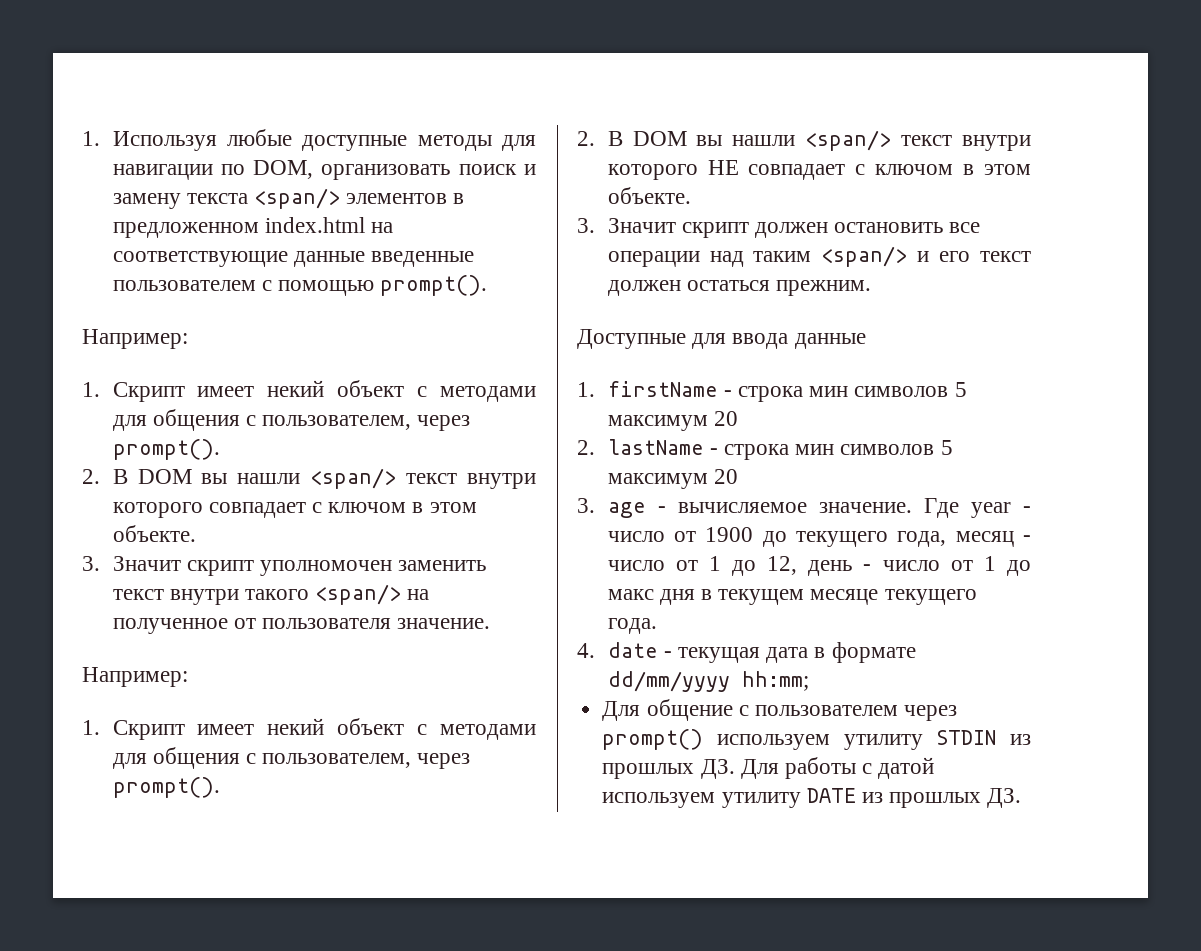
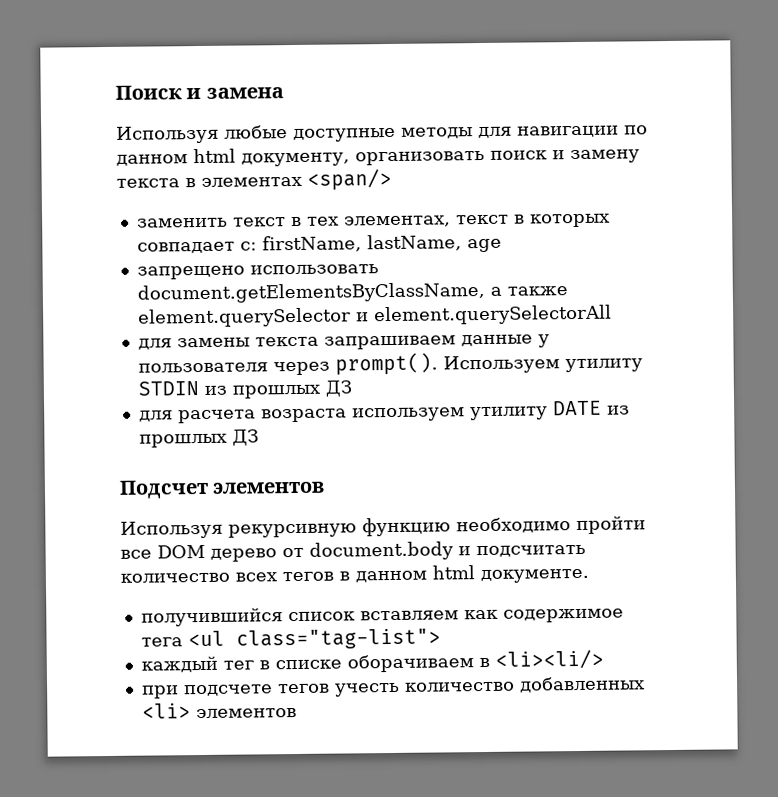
- 1. Используя любые доступные методы для навигации по DOM, организовать поиск и замену текста <span/> элементов в предложенном index.html на соответствующие данные введенные пользователем с помощью prompt().
- Например:
- 1. Скрипт имеет некий объект с методами для общения с пользователем, через prompt().
- 2. В DOM вы нашли <span/> текст внутри которого совпадает с ключом в этом объекте.
- 3. Значит скрипт уполномочен заменить текст внутри такого <span/> на полученное от пользователя значение.
- Например:
- 1. Скрипт имеет некий объект с методами для общения с пользователем, через prompt().
- 2. В DOM вы нашли <span/> текст внутри которого НЕ совпадает с ключом в этом объекте.
- 3. Значит скрипт должен остановить все операции над таким <span/> и его текст должен остаться прежним.
- Доступные для ввода данные
- 1. firstName - строка мин символов 5 максимум 20
- 2. lastName - строка мин символов 5 максимум 20
- 3. age - вычисляемое значение. Где year - число от 1900 до текущего года, месяц - число от 1 до 12, день - число от 1 до макс дня в текущем месяце текущего года.
- 4. date - текущая дата в формате dd/mm/yyyy hh:mm;
- Для общение с пользователем через prompt() используем утилиту STDIN из прошлых ДЗ. Для работы с датой используем утилиту DATE из прошлых ДЗ.
+ Поиск и замена
+ Используя любые доступные методы для навигации по данном html документу, организовать поиск и замену текста в элементах <span/>
+ заменить текст в тех элементах, текст в которых совпадает с: firstName, lastName, age
+ запрещено использовать document.getElementsByClassName, а также element.querySelector и element.querySelectorAll
+ для замены текста запрашиваем данные у пользователя через prompt(). Используем утилиту STDIN из прошлых ДЗ
+ для расчета возраста используем утилиту DATE из прошлых ДЗ
+ Подсчет элементов
+ Используя рекурсивную функцию необходимо пройти все DOM дерево от document.body и подсчитать количество всех тегов в данном html документе.
+ получившийся список вставляем как содержимое тега <ul class="tag-list">
+ каждый тег в списке оборачиваем в <li><li/>
+ при подсчете тегов учесть количество добавленных <li> элементов

